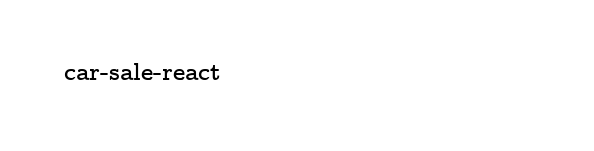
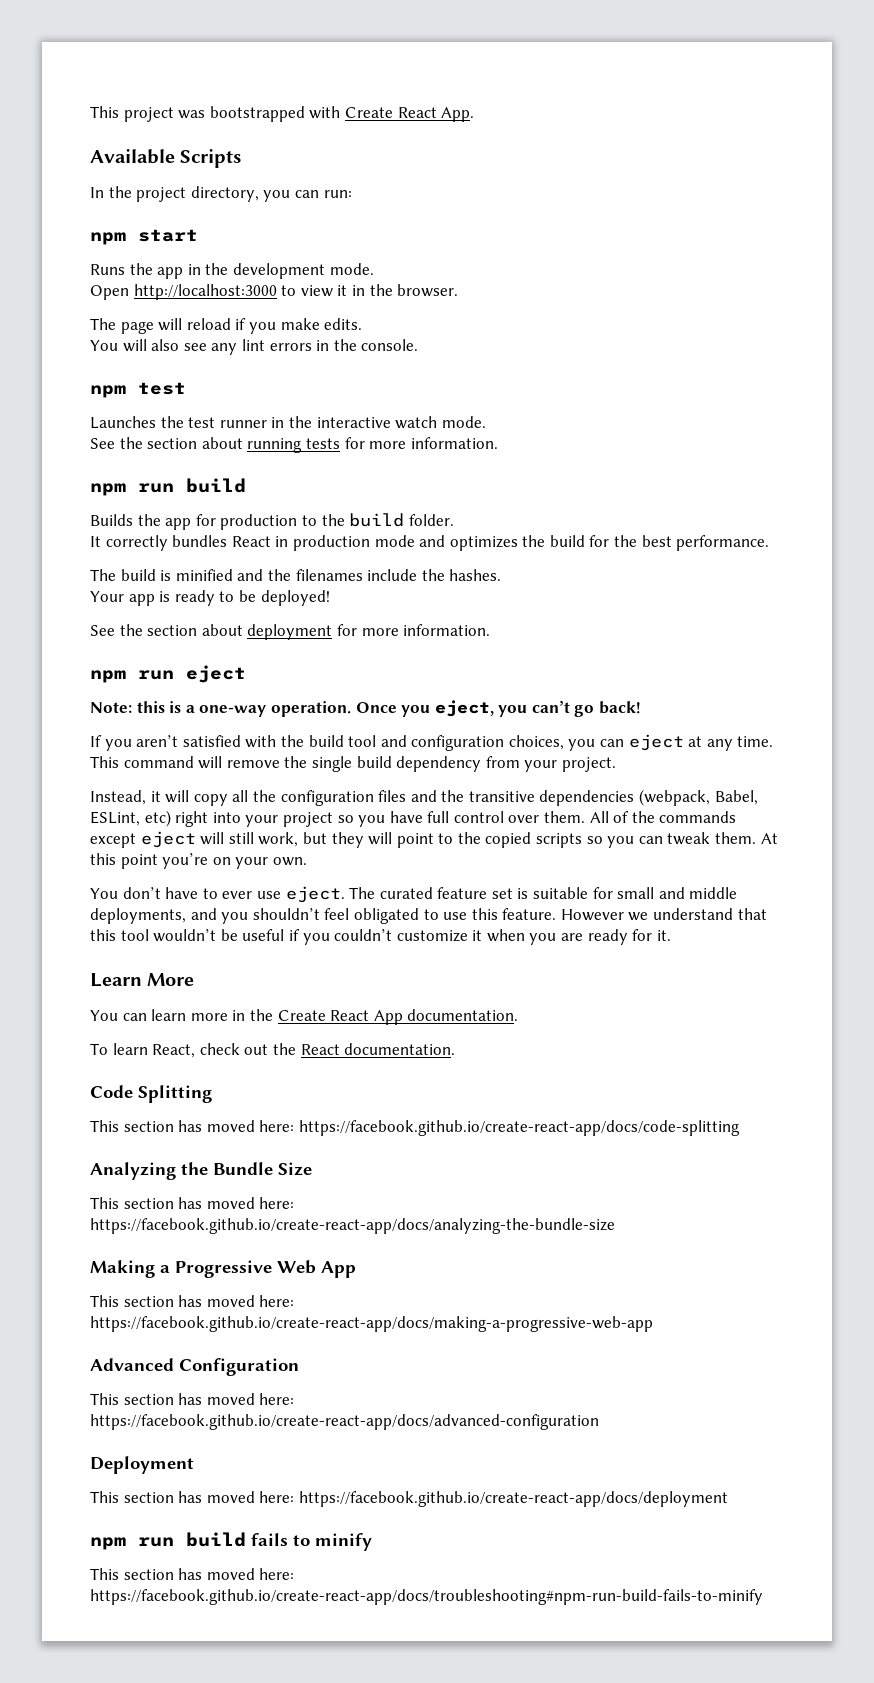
- car-sale-react
+ This project was bootstrapped with Create React App.
+ Available Scripts
+ In the project directory, you can run:
+ npm start
+ Runs the app in the development mode.
+ Open http://localhost:3000 to view it in the browser.
+ The page will reload if you make edits.
+ You will also see any lint errors in the console.
+ npm test
+ Launches the test runner in the interactive watch mode.
+ See the section about running tests for more information.
+ npm run build
+ Builds the app for production to the build folder.
+ It correctly bundles React in production mode and optimizes the build for the best performance.
+ The build is minified and the filenames include the hashes.
+ Your app is ready to be deployed!
+ See the section about deployment for more information.
+ npm run eject
+ Note: this is a one-way operation. Once you eject, you can’t go back!
+ If you aren’t satisfied with the build tool and configuration choices, you can eject at any time. This command will remove the single build dependency from your project.
+ Instead, it will copy all the configuration files and the transitive dependencies (webpack, Babel, ESLint, etc) right into your project so you have full control over them. All of the commands except eject will still work, but they will point to the copied scripts so you can tweak them. At this point you’re on your own.
+ You don’t have to ever use eject. The curated feature set is suitable for small and middle deployments, and you shouldn’t feel obligated to use this feature. However we understand that this tool wouldn’t be useful if you couldn’t customize it when you are ready for it.
+ Learn More
+ You can learn more in the Create React App documentation.
+ To learn React, check out the React documentation.
+ Code Splitting
+ This section has moved here: https://facebook.github.io/create-react-app/docs/code-splitting
+ Analyzing the Bundle Size
+ This section has moved here: https://facebook.github.io/create-react-app/docs/analyzing-the-bundle-size
+ Making a Progressive Web App
+ This section has moved here: https://facebook.github.io/create-react-app/docs/making-a-progressive-web-app
+ Advanced Configuration
+ This section has moved here: https://facebook.github.io/create-react-app/docs/advanced-configuration
+ Deployment
+ This section has moved here: https://facebook.github.io/create-react-app/docs/deployment
+ npm run build fails to minify
+ This section has moved here: https://facebook.github.io/create-react-app/docs/troubleshooting#npm-run-build-fails-to-minify

